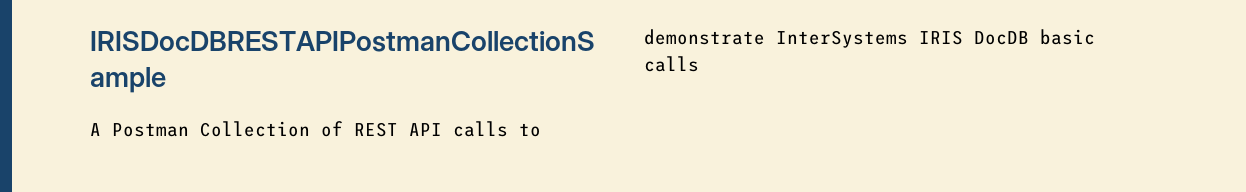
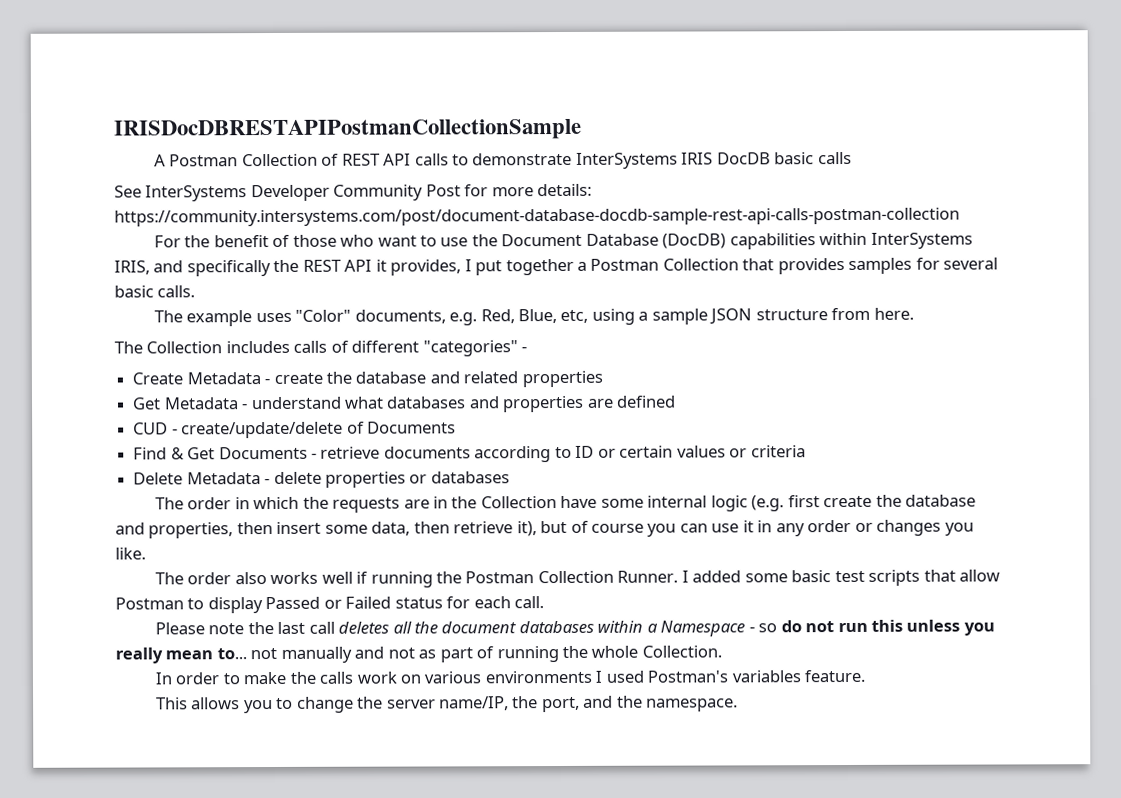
+ See InterSystems Developer Community Post for more details: https://community.intersystems.com/post/document-database-docdb-sample-rest-api-calls-postman-collection
+ For the benefit of those who want to use the Document Database (DocDB) capabilities within InterSystems IRIS, and specifically the REST API it provides, I put together a Postman Collection that provides samples for several basic calls.
+ The example uses "Color" documents, e.g. Red, Blue, etc, using a sample JSON structure from here.
+ The Collection includes calls of different "categories" -
+ Create Metadata - create the database and related properties
+ Get Metadata - understand what databases and properties are defined
+ CUD - create/update/delete of Documents
+ Find & Get Documents - retrieve documents according to ID or certain values or criteria
+ Delete Metadata - delete properties or databases
+ The order in which the requests are in the Collection have some internal logic (e.g. first create the database and properties, then insert some data, then retrieve it), but of course you can use it in any order or changes you like.
+ The order also works well if running the Postman Collection Runner. I added some basic test scripts that allow Postman to display Passed or Failed status for each call.
+ Please note the last call deletes all the document databases within a Namespace - so do not run this unless you really mean to... not manually and not as part of running the whole Collection.
+ In order to make the calls work on various environments I used Postman's variables feature.
+ This allows you to change the server name/IP, the port, and the namespace.

